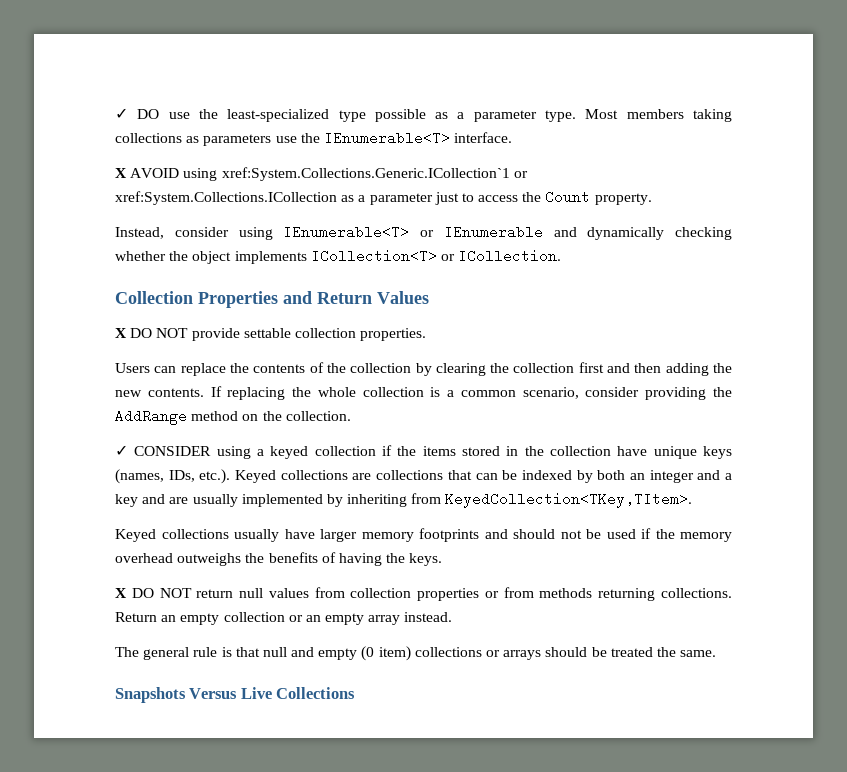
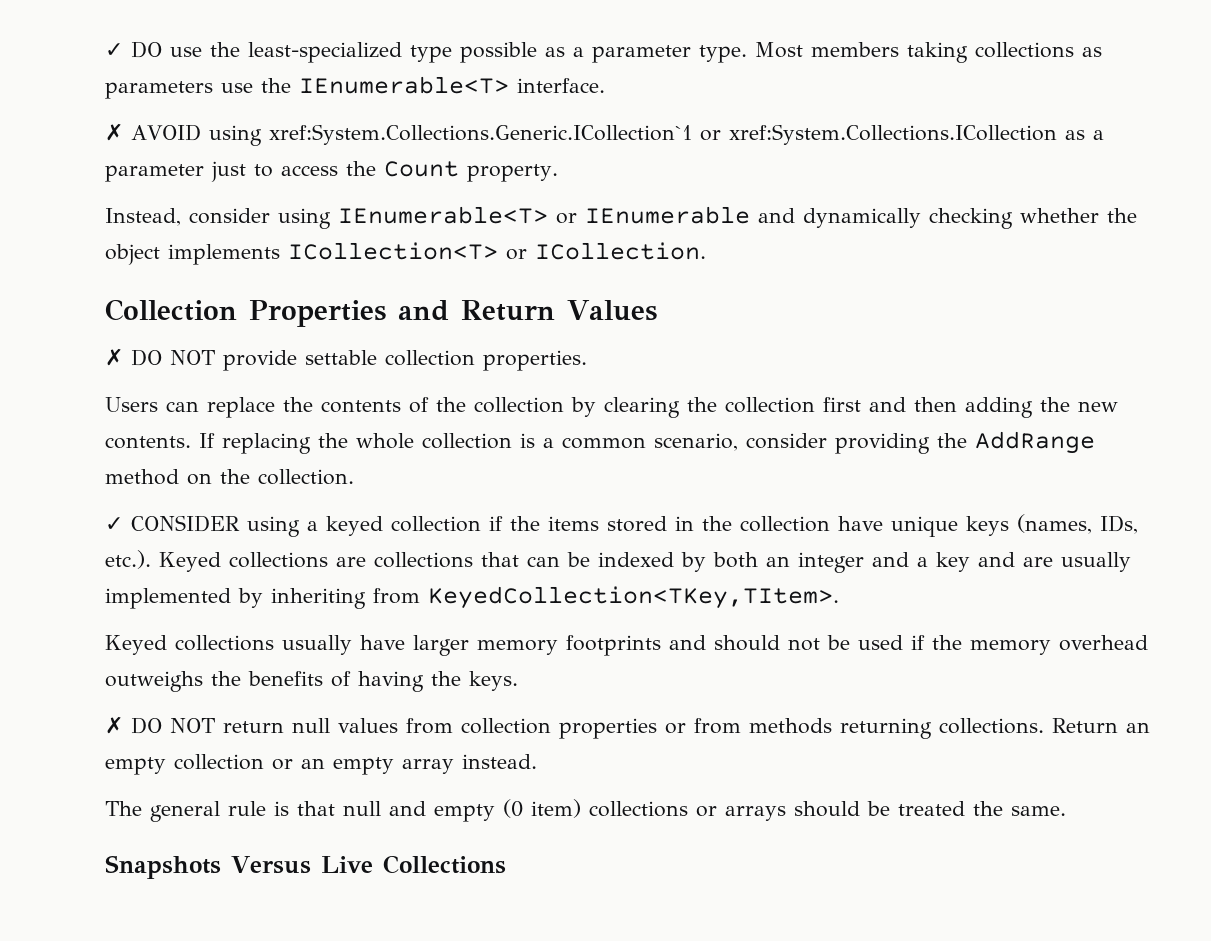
- X AVOID using xref:System.Collections.Generic.ICollection`1 or xref:System.Collections.ICollection as a parameter just to access the Count property.
+ ✗ AVOID using xref:System.Collections.Generic.ICollection`1 or xref:System.Collections.ICollection as a parameter just to access the Count property.
- X DO NOT provide settable collection properties.
+ ✗ DO NOT provide settable collection properties.
- X DO NOT return null values from collection properties or from methods returning collections.
+ ✗ DO NOT return null values from collection properties or from methods returning collections.

